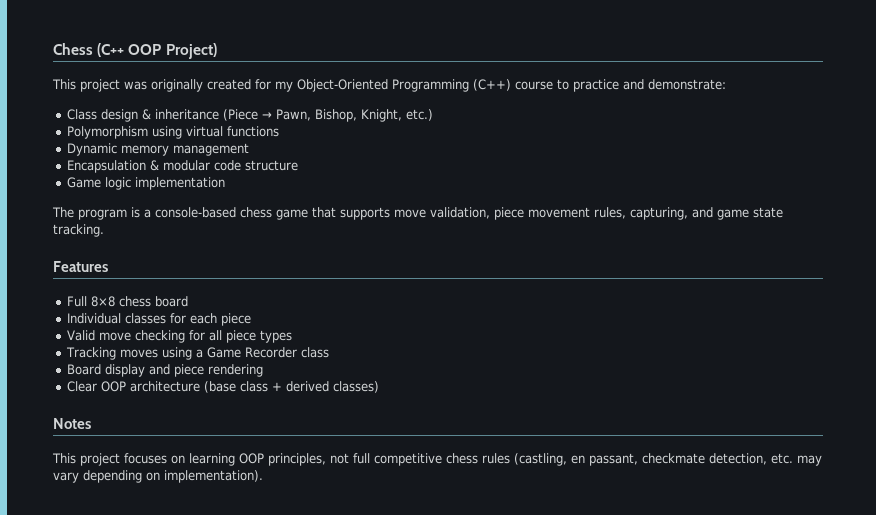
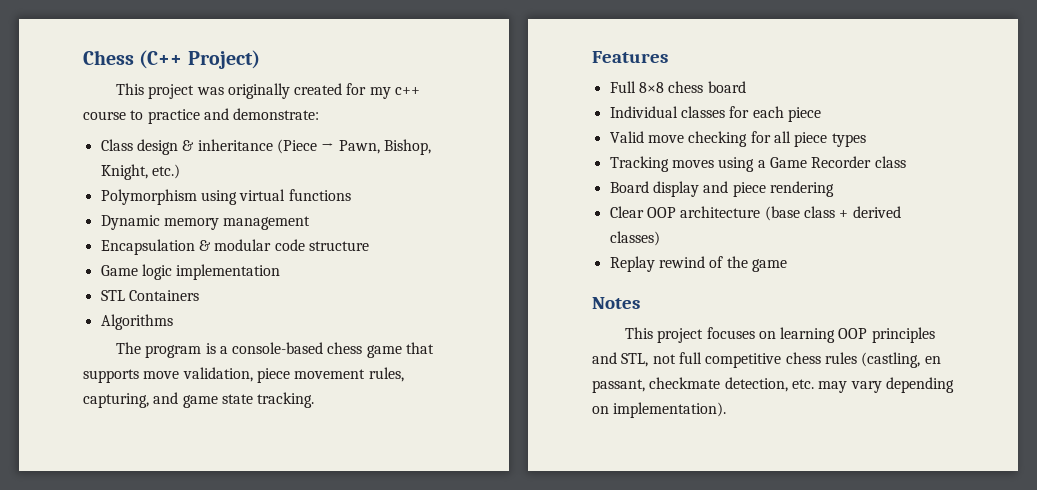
- Chess (C++ OOP Project)
+ Chess (C++ Project)
- This project was originally created for my Object-Oriented Programming (C++) course to practice and demonstrate:
+ This project was originally created for my c++ course to practice and demonstrate:
+ STL Containers
+ Algorithms
+ Replay rewind of the game
- This project focuses on learning OOP principles, not full competitive chess rules (castling, en passant, checkmate detection, etc. may vary depending on implementation).
+ This project focuses on learning OOP principles and STL, not full competitive chess rules (castling, en passant, checkmate detection, etc. may vary depending on implementation).

